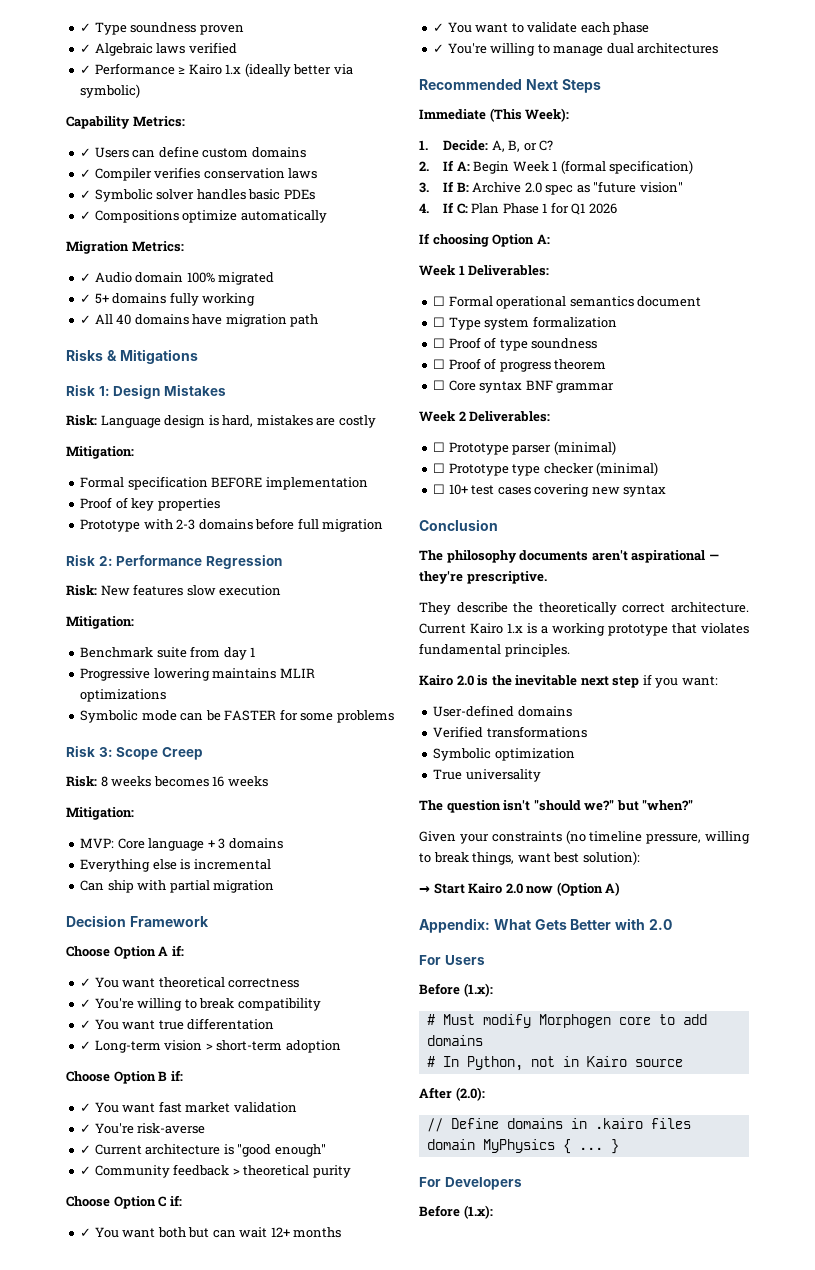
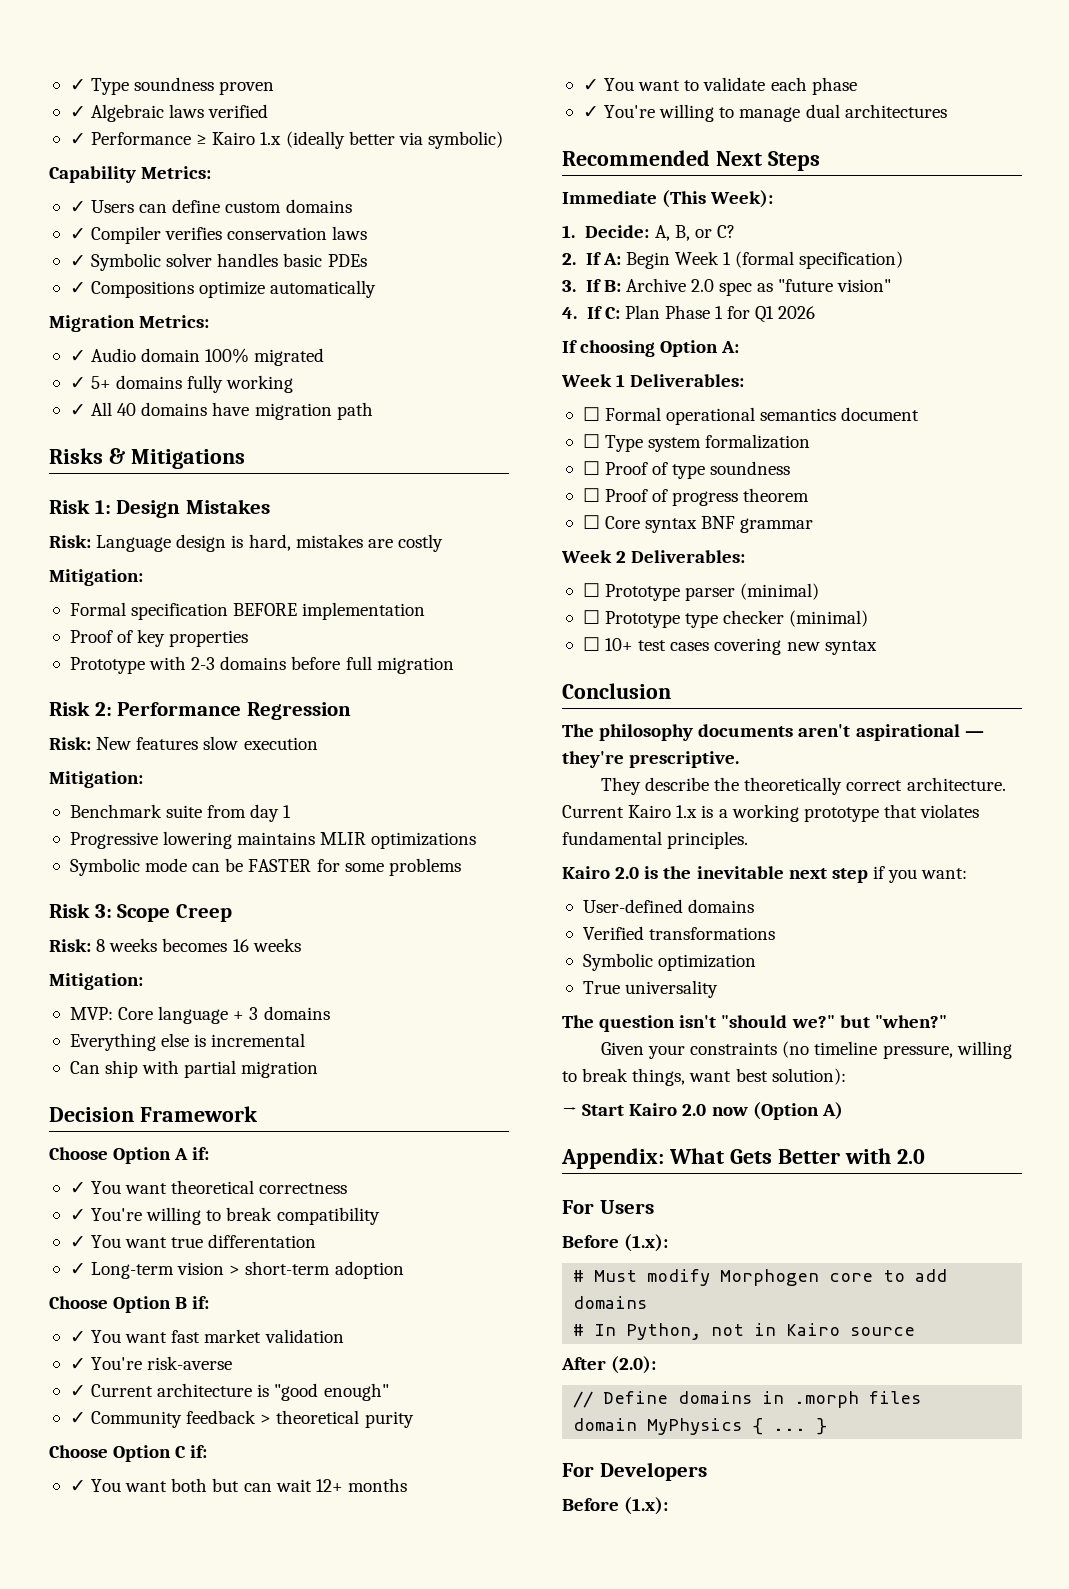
- // Define domains in .kairo files
+ // Define domains in .morph files

